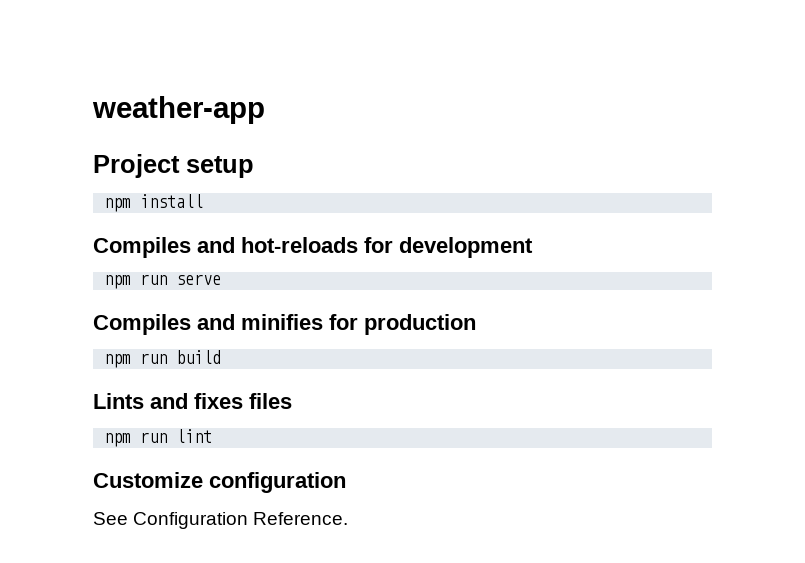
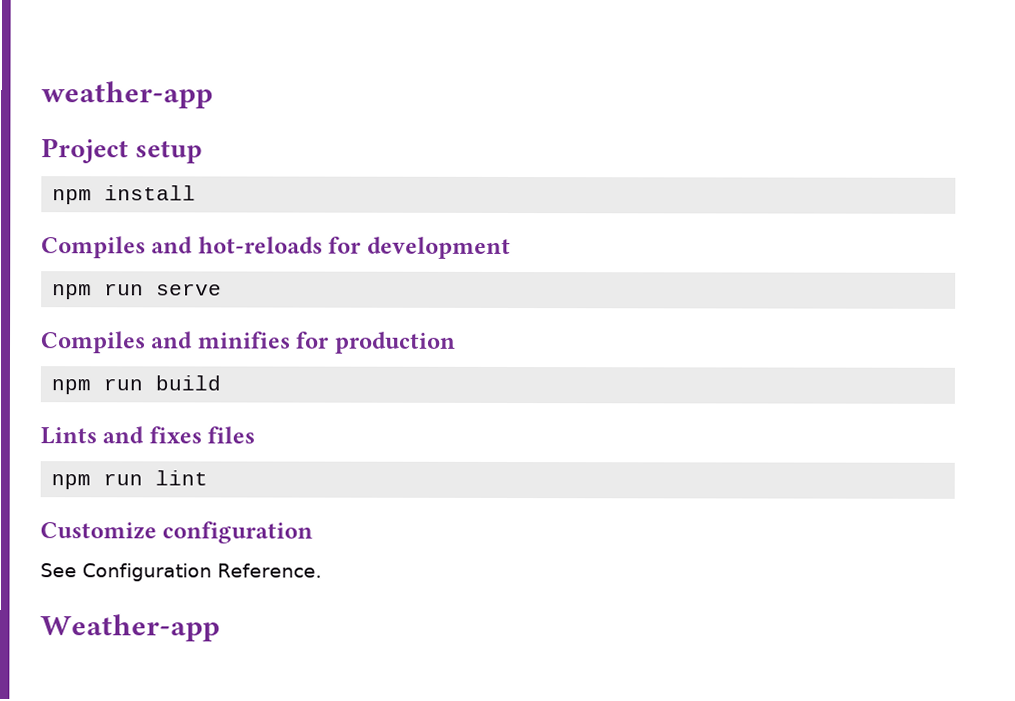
+ Weather-app

